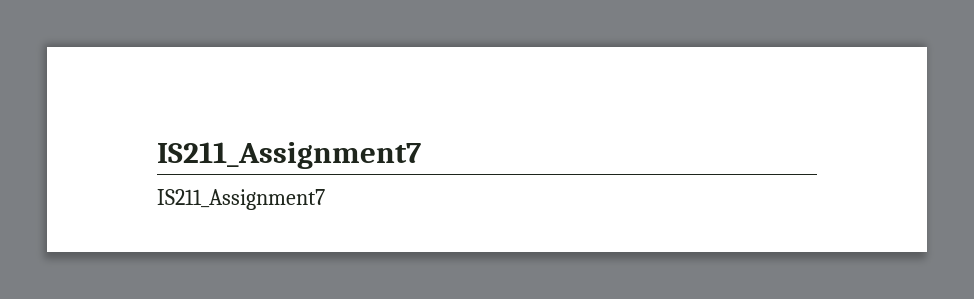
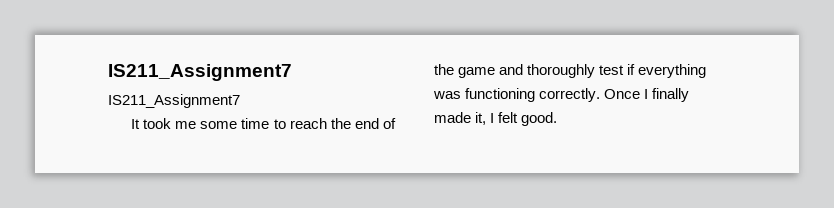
+ It took me some time to reach the end of the game and thoroughly test if everything was functioning correctly. Once I finally made it, I felt good.

